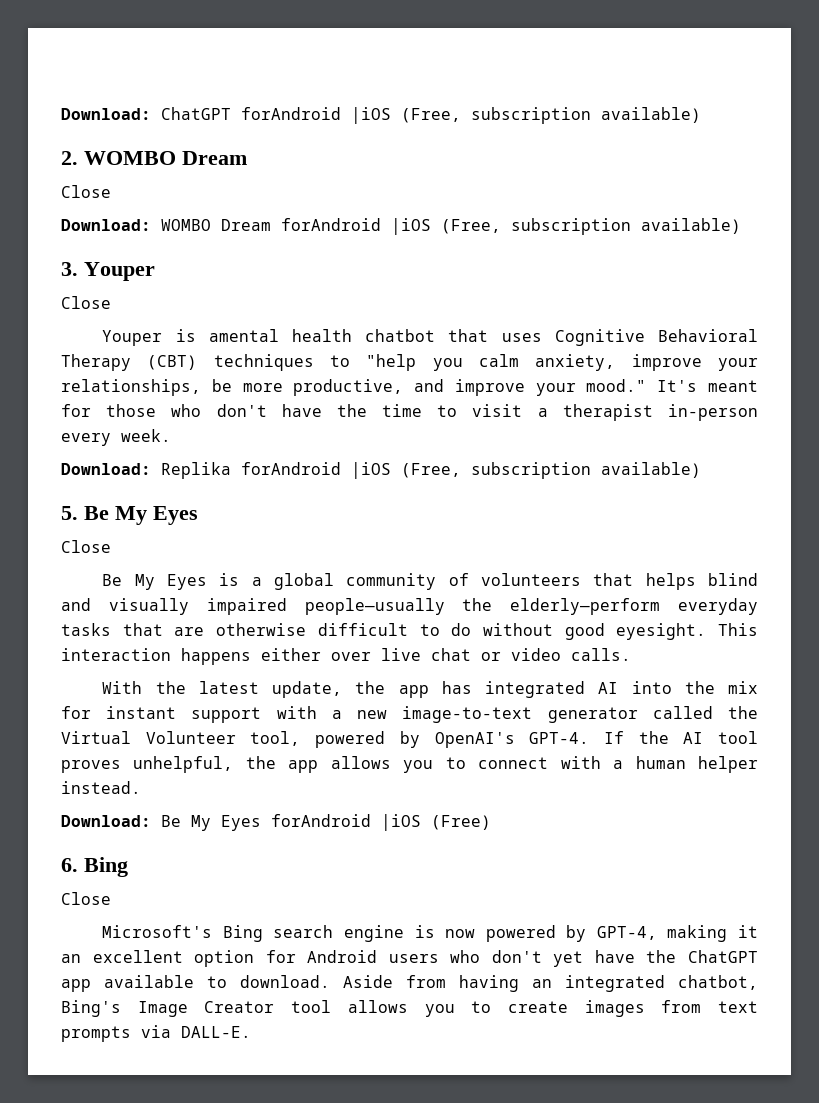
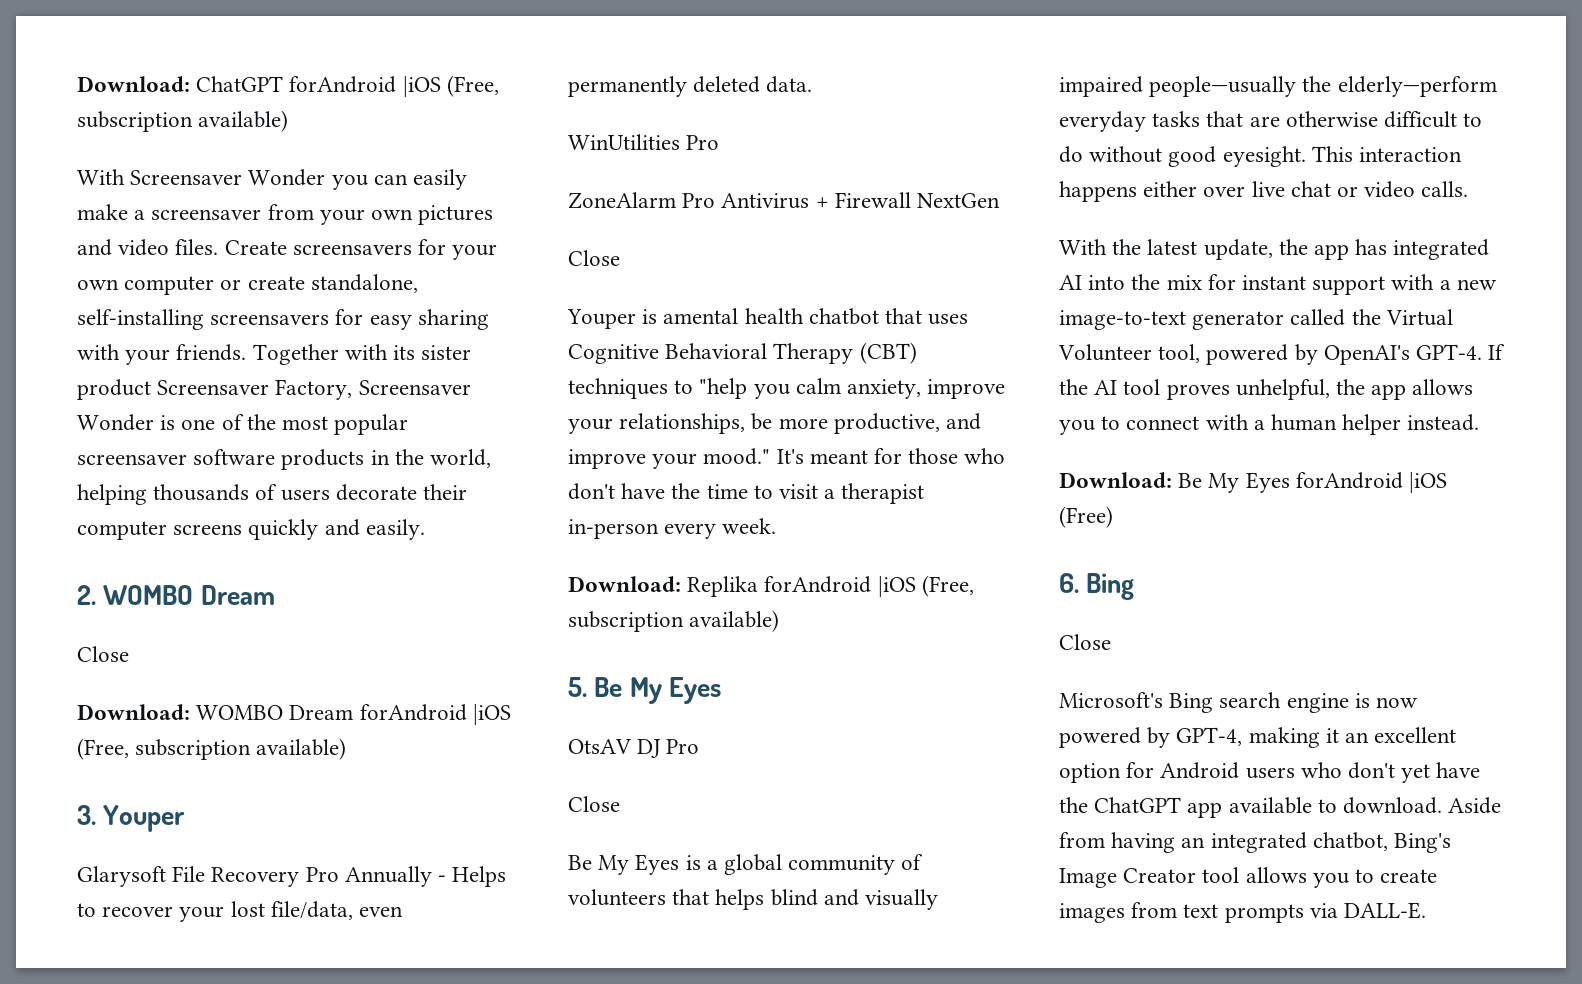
+ With Screensaver Wonder you can easily make a screensaver from your own pictures and video files. Create screensavers for your own computer or create standalone, self-installing screensavers for easy sharing with your friends. Together with its sister product Screensaver Factory, Screensaver Wonder is one of the most popular screensaver software products in the world, helping thousands of users decorate their computer screens quickly and easily.
+ Glarysoft File Recovery Pro Annually - Helps to recover your lost file/data, even permanently deleted data.
+ WinUtilities Pro
+ ZoneAlarm Pro Antivirus + Firewall NextGen
+ OtsAV DJ Pro

